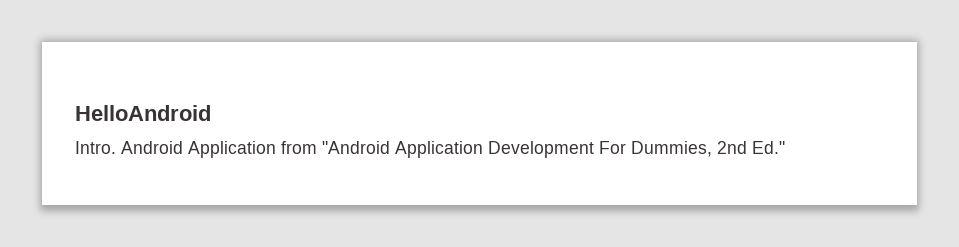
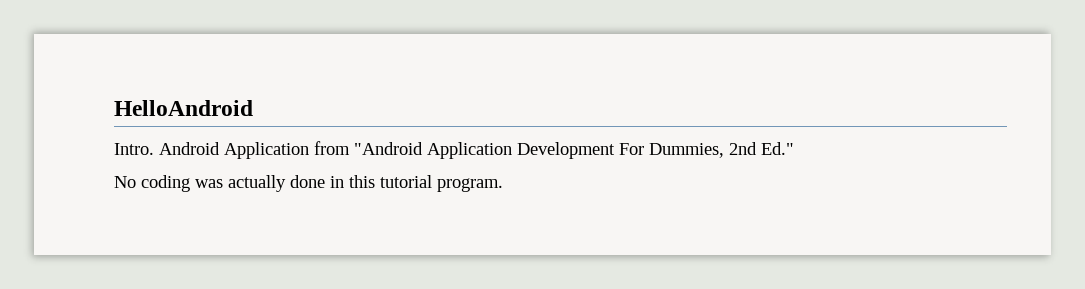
+ No coding was actually done in this tutorial program.

